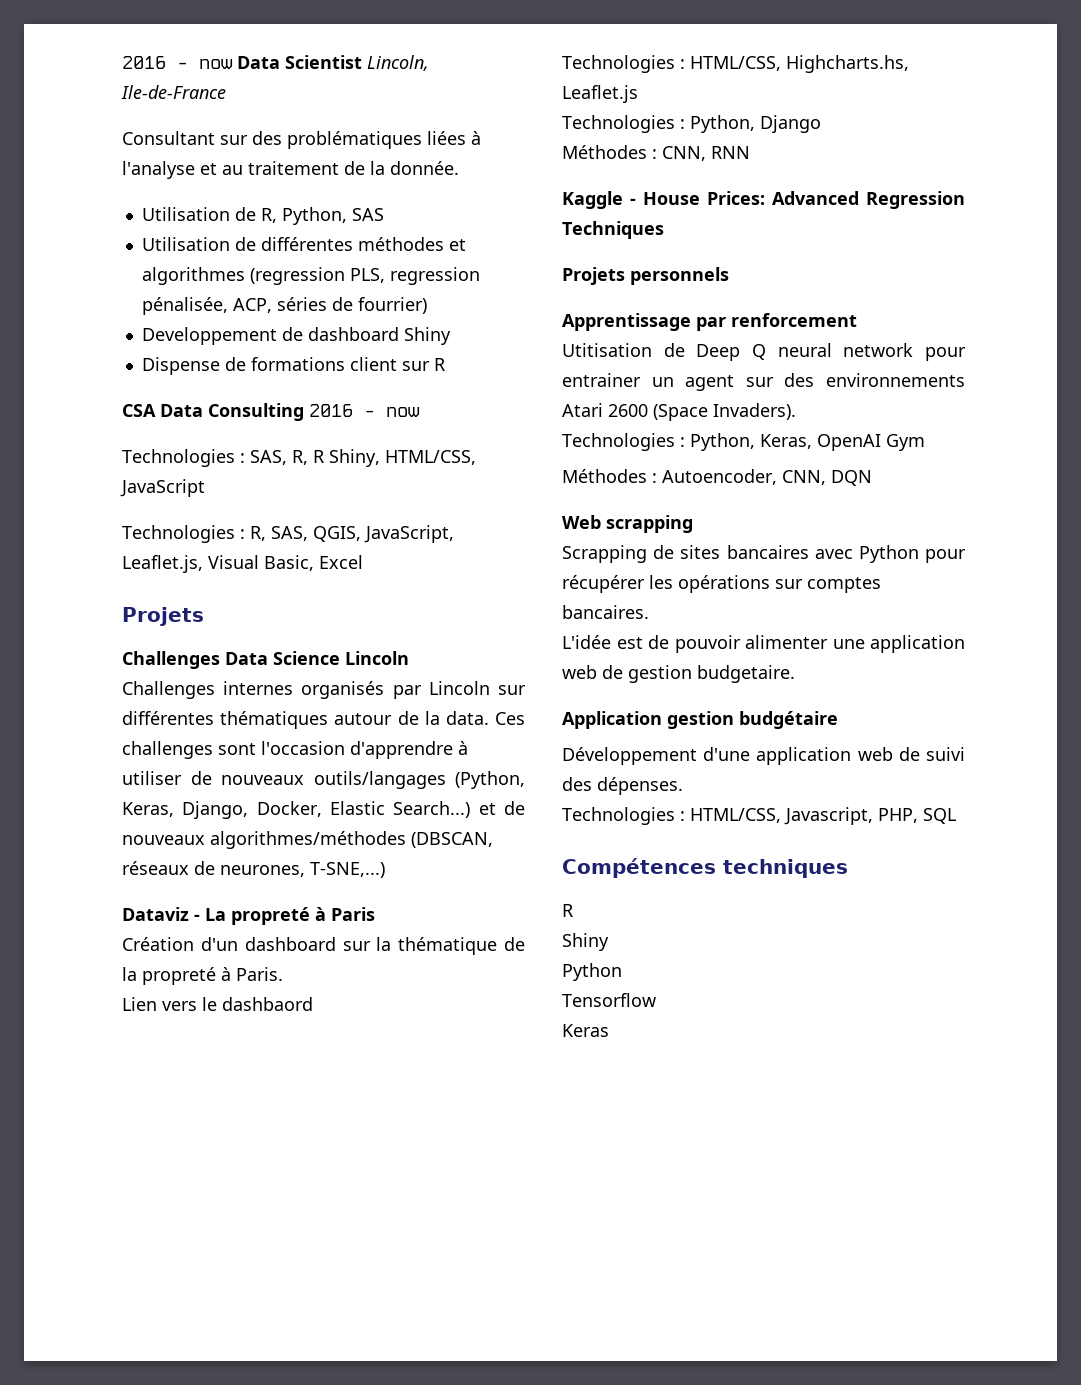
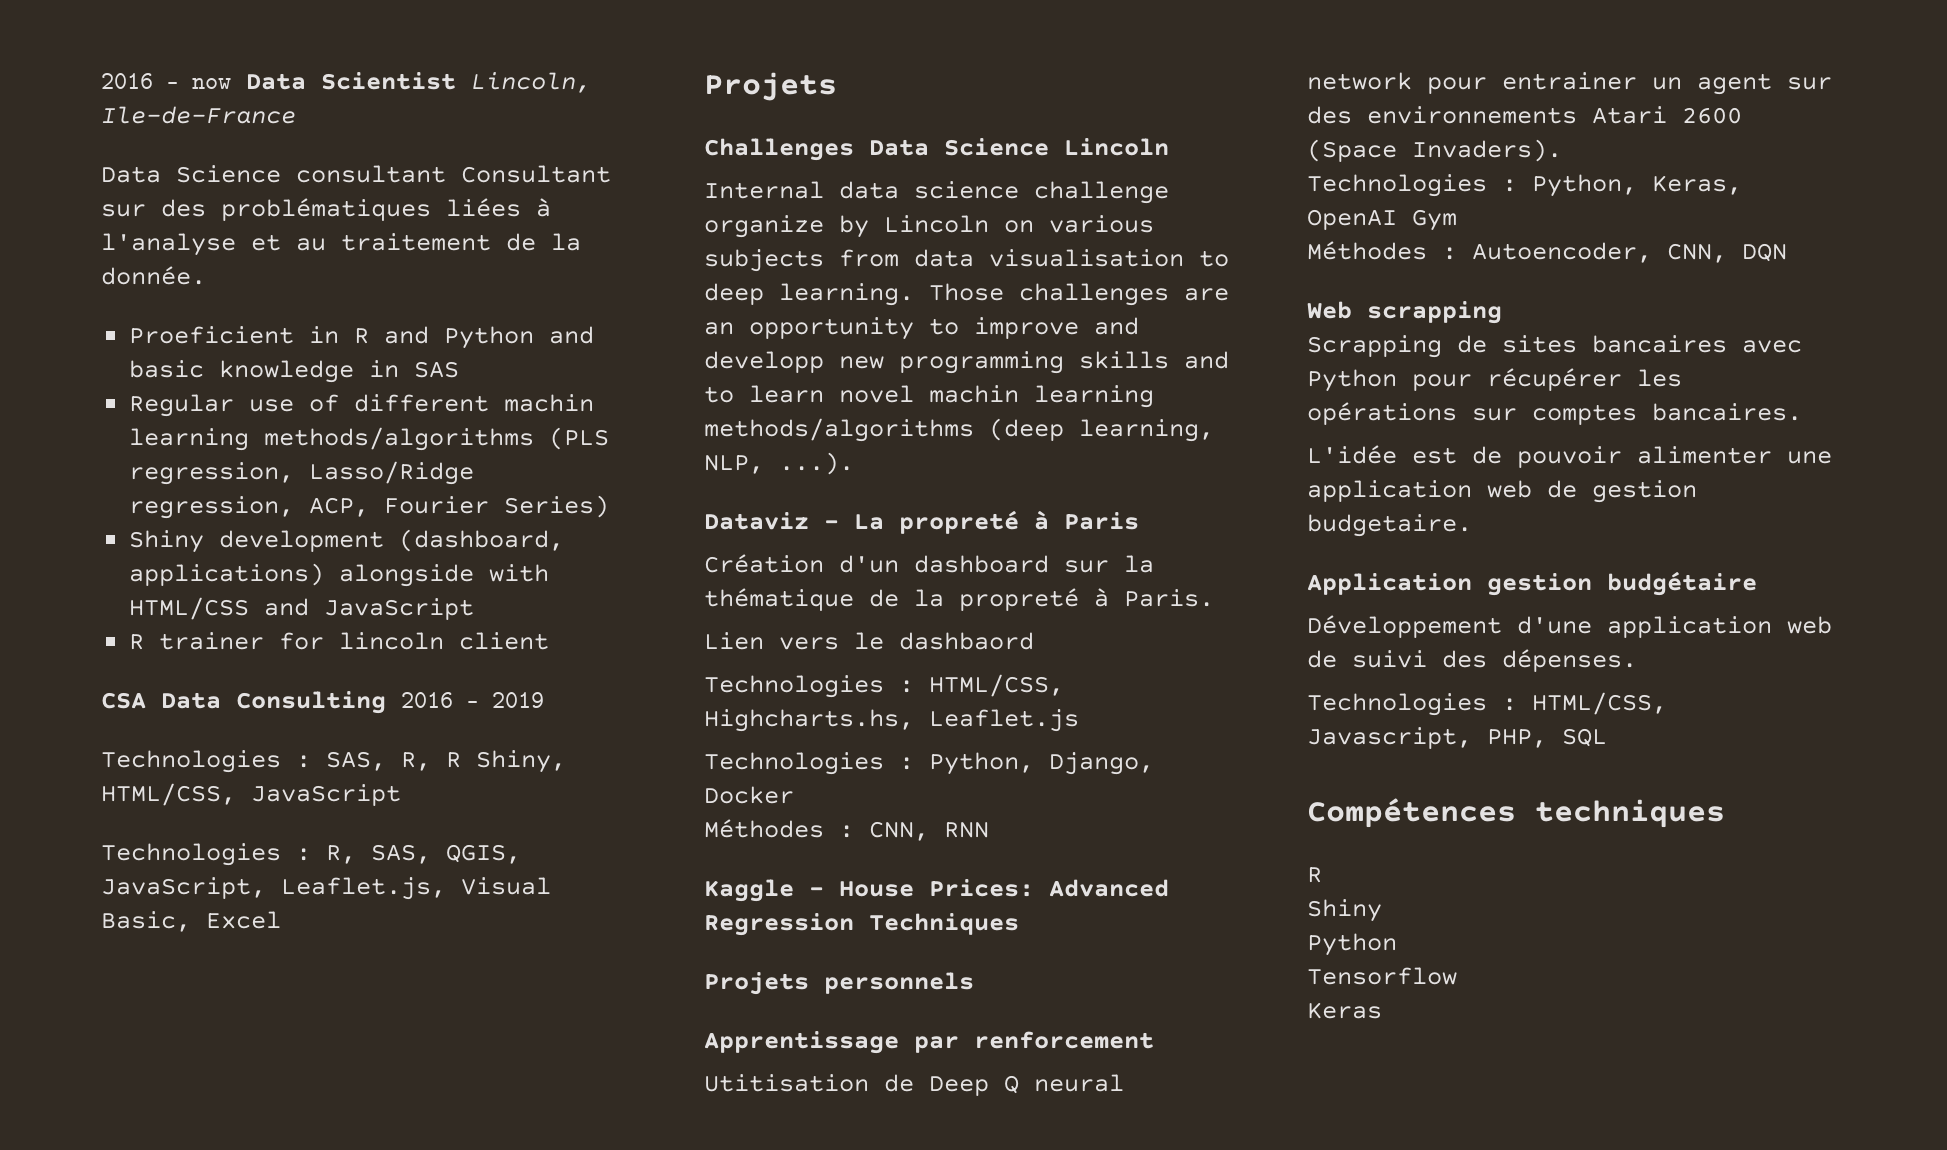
- Consultant sur des problématiques liées à l'analyse et au traitement de la donnée.
+ Data Science consultant Consultant sur des problématiques liées à l'analyse et au traitement de la donnée.
- Utilisation de R, Python, SAS
- Utilisation de différentes méthodes et algorithmes (regression PLS, regression pénalisée, ACP, séries de fourrier)
- Developpement de dashboard Shiny
- Dispense de formations client sur R
+ Proeficient in R and Python and basic knowledge in SAS
+ Regular use of different machin learning methods/algorithms (PLS regression, Lasso/Ridge regression, ACP, Fourier Series)
+ Shiny development (dashboard, applications) alongside with HTML/CSS and JavaScript
+ R trainer for lincoln client
- CSA Data Consulting 2016 - now
+ CSA Data Consulting 2016 - 2019
- Challenges internes organisés par Lincoln sur différentes thématiques autour de la data. Ces challenges sont l'occasion d'apprendre à utiliser de nouveaux outils/langages (Python, Keras, Django, Docker, Elastic Search...) et de nouveaux algorithmes/méthodes (DBSCAN, réseaux de neurones, T-SNE,...)
+ Internal data science challenge organize by Lincoln on various subjects from data visualisation to deep learning. Those challenges are an opportunity to improve and developp new programming skills and to learn novel machin learning methods/algorithms (deep learning, NLP, ...).
- Technologies : Python, Django
+ Technologies : Python, Django, Docker

